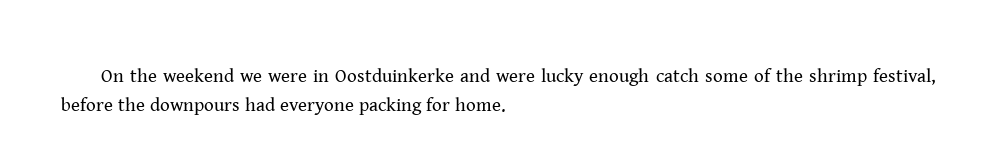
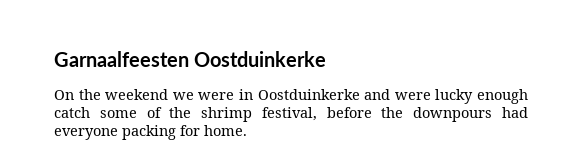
+ Garnaalfeesten Oostduinkerke

